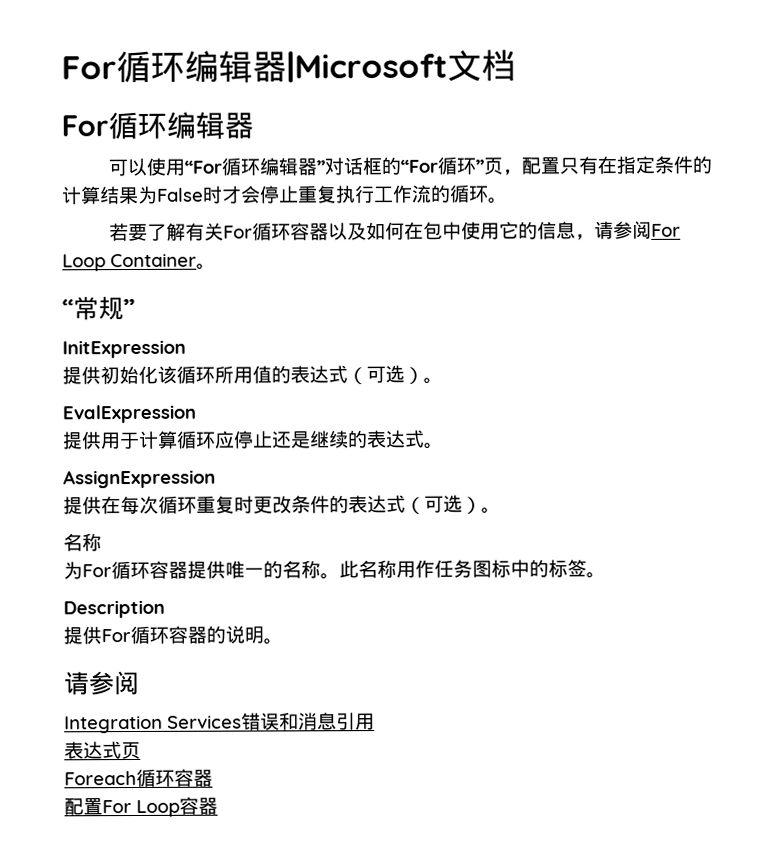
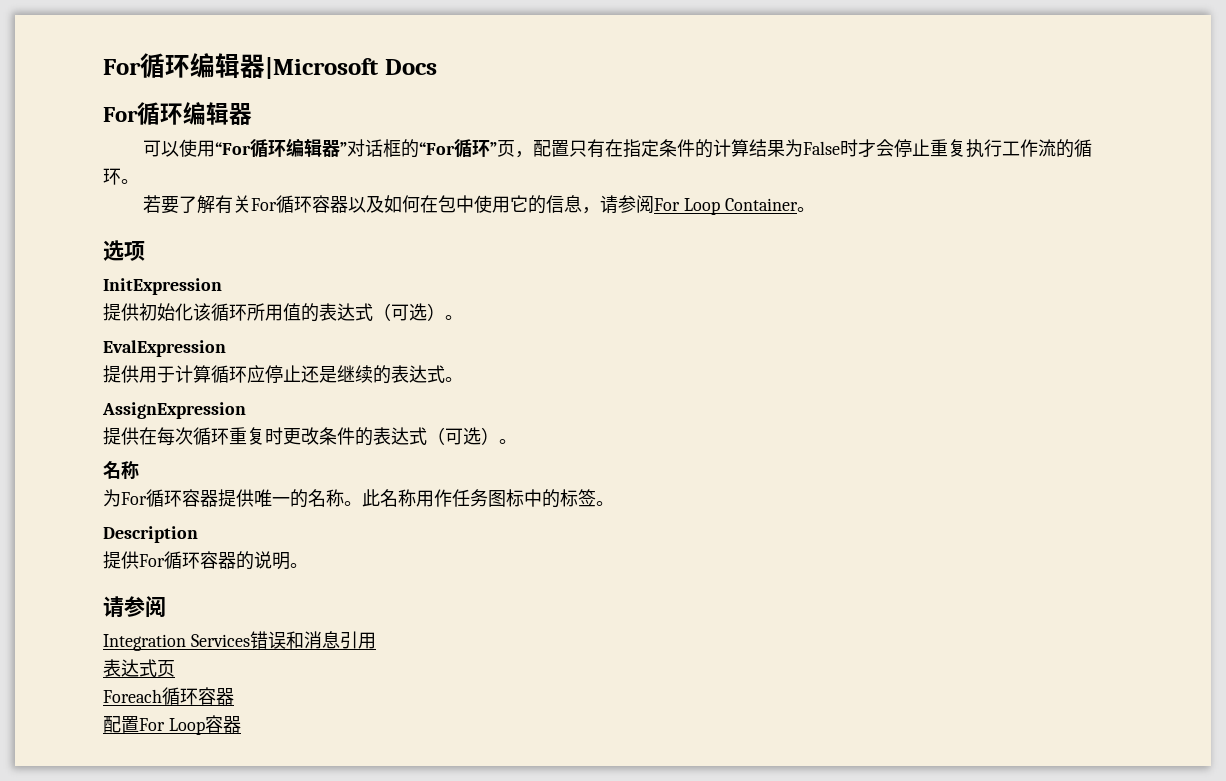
- For循环编辑器|Microsoft文档
+ For循环编辑器|Microsoft Docs
- “常规”
+ 选项

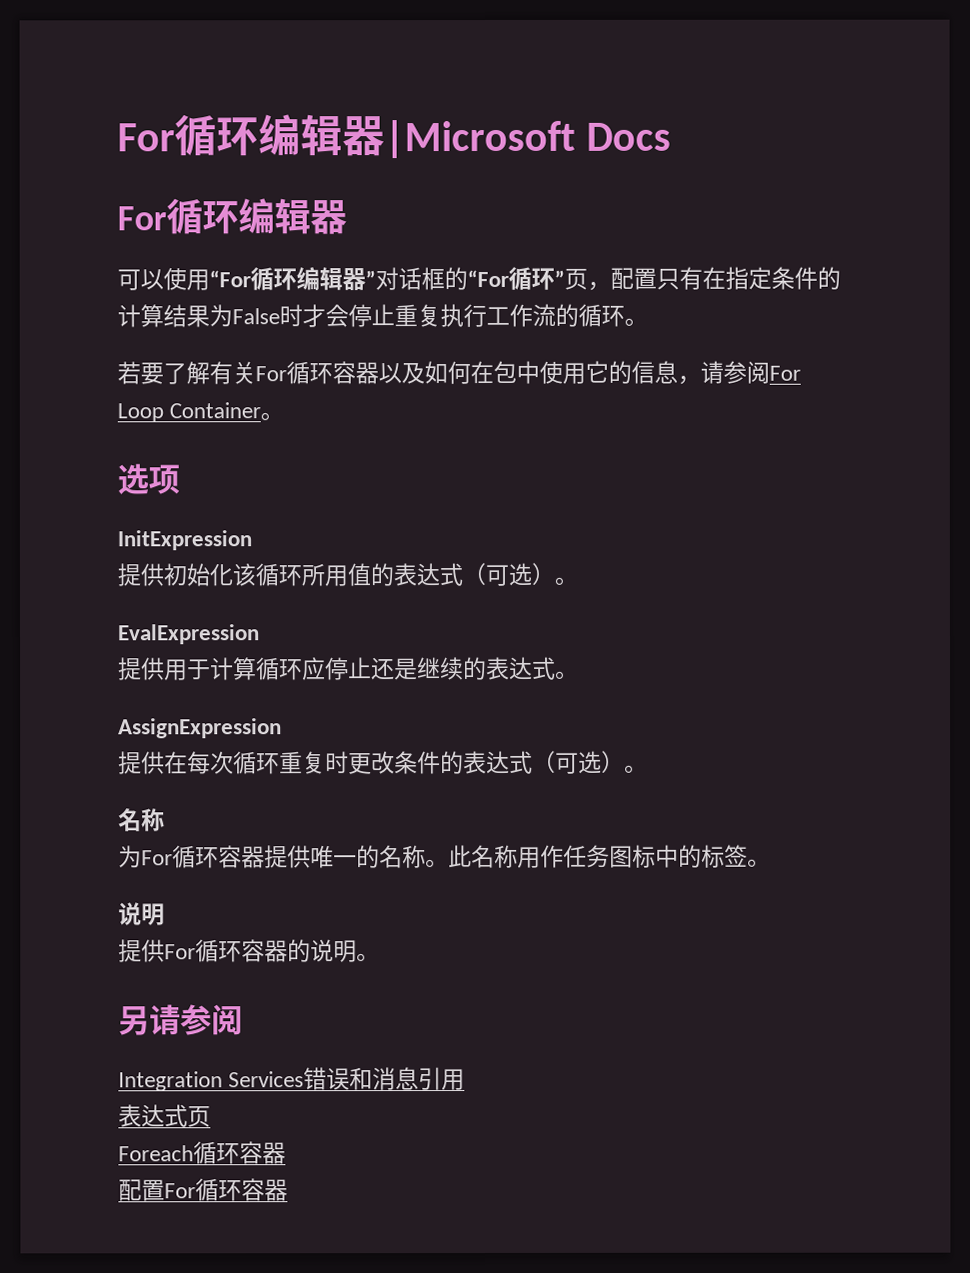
  此名称用作任务图标中的标签。
- Description
+ 说明
  提供For循环容器的说明。
- 请参阅
+ 另请参阅
- 配置For Loop容器
+ 配置For循环容器

